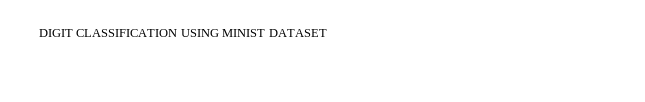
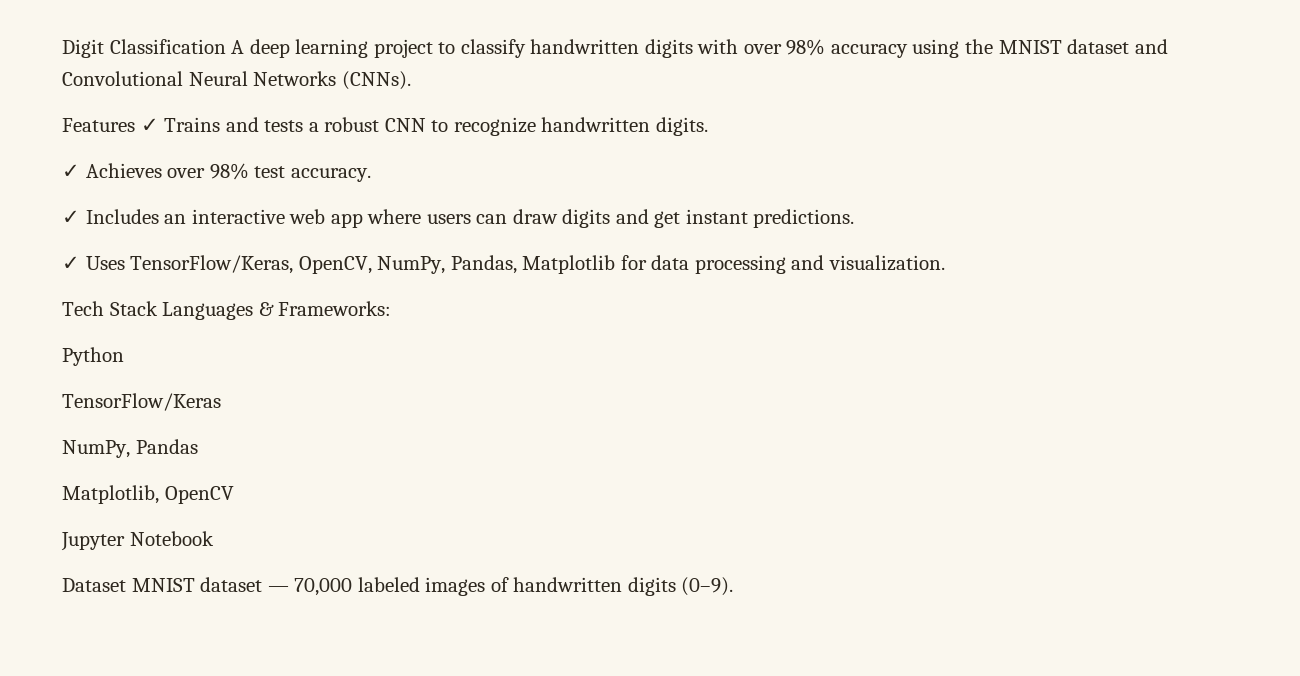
- DIGIT CLASSIFICATION USING MINIST DATASET
+ Digit Classification A deep learning project to classify handwritten digits with over 98% accuracy using the MNIST dataset and Convolutional Neural Networks (CNNs).
+ Features ✓ Trains and tests a robust CNN to recognize handwritten digits.
+ ✓ Achieves over 98% test accuracy.
+ ✓ Includes an interactive web app where users can draw digits and get instant predictions.
+ ✓ Uses TensorFlow/Keras, OpenCV, NumPy, Pandas, Matplotlib for data processing and visualization.
+ Tech Stack Languages & Frameworks:
+ Python
+ TensorFlow/Keras
+ NumPy, Pandas
+ Matplotlib, OpenCV
+ Jupyter Notebook
+ Dataset MNIST dataset — 70,000 labeled images of handwritten digits (0–9).

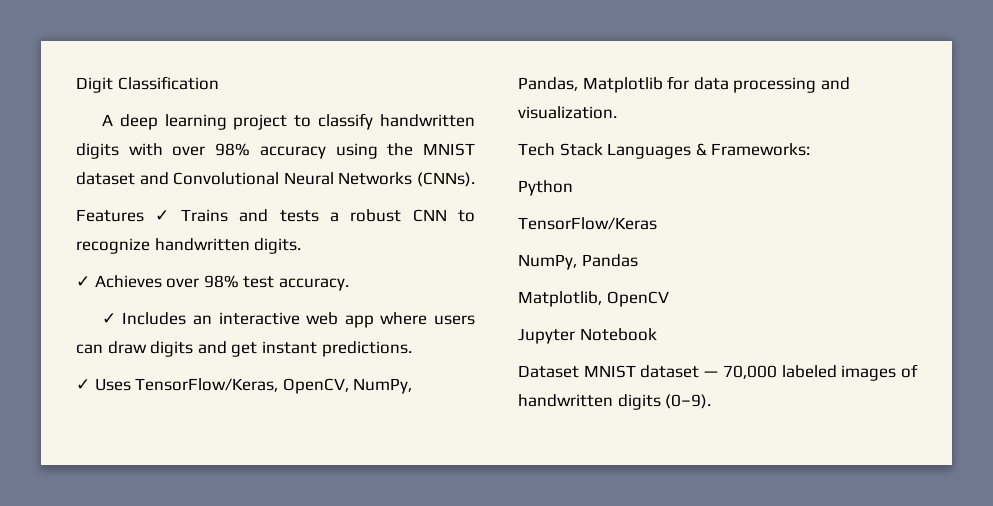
- Digit Classification A deep learning project to classify handwritten digits with over 98% accuracy using the MNIST dataset and Convolutional Neural Networks (CNNs).
+ Digit Classification
+ A deep learning project to classify handwritten digits with over 98% accuracy using the MNIST dataset and Convolutional Neural Networks (CNNs).

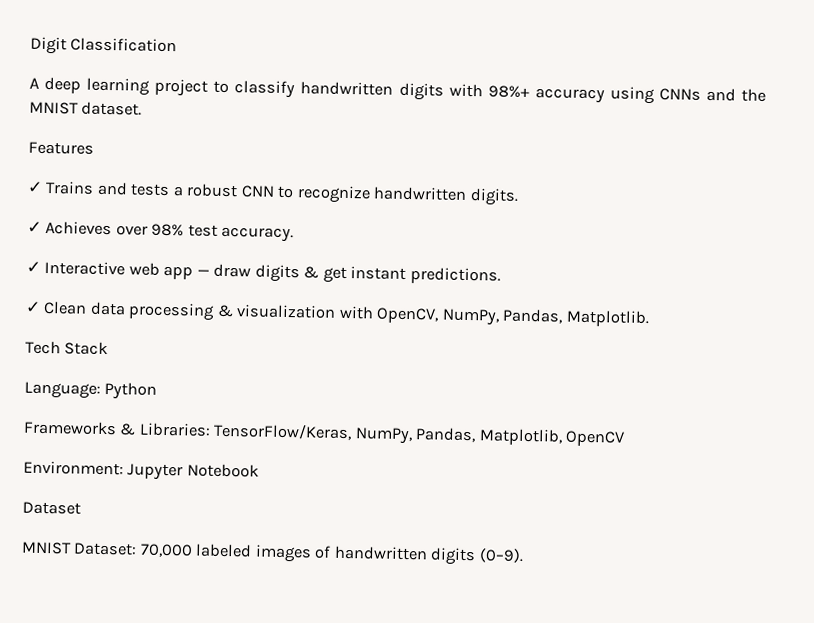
- A deep learning project to classify handwritten digits with over 98% accuracy using the MNIST dataset and Convolutional Neural Networks (CNNs).
+ A deep learning project to classify handwritten digits with 98%+ accuracy using CNNs and the MNIST dataset.
- Features ✓ Trains and tests a robust CNN to recognize handwritten digits.
+ Features
+ ✓ Trains and tests a robust CNN to recognize handwritten digits.
- ✓ Includes an interactive web app where users can draw digits and get instant predictions.
+ ✓ Interactive web app — draw digits & get instant predictions.
- ✓ Uses TensorFlow/Keras, OpenCV, NumPy, Pandas, Matplotlib for data processing and visualization.
- Tech Stack Languages & Frameworks:
- Python
- TensorFlow/Keras
- NumPy, Pandas
- Matplotlib, OpenCV
+ ✓ Clean data processing & visualization with OpenCV, NumPy, Pandas, Matplotlib.
+ Tech Stack
+ Language: Python
+ Frameworks & Libraries: TensorFlow/Keras, NumPy, Pandas, Matplotlib, OpenCV
- Jupyter Notebook
+ Environment: Jupyter Notebook
- Dataset MNIST dataset — 70,000 labeled images of handwritten digits (0–9).
+ Dataset
+ MNIST Dataset: 70,000 labeled images of handwritten digits (0–9).

